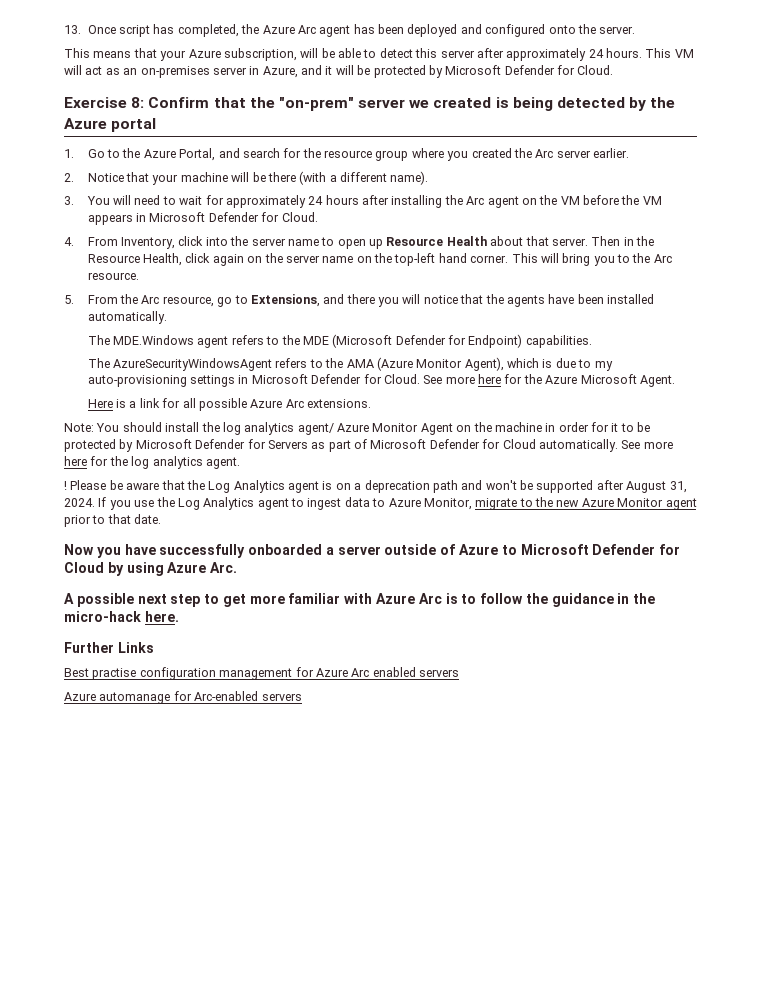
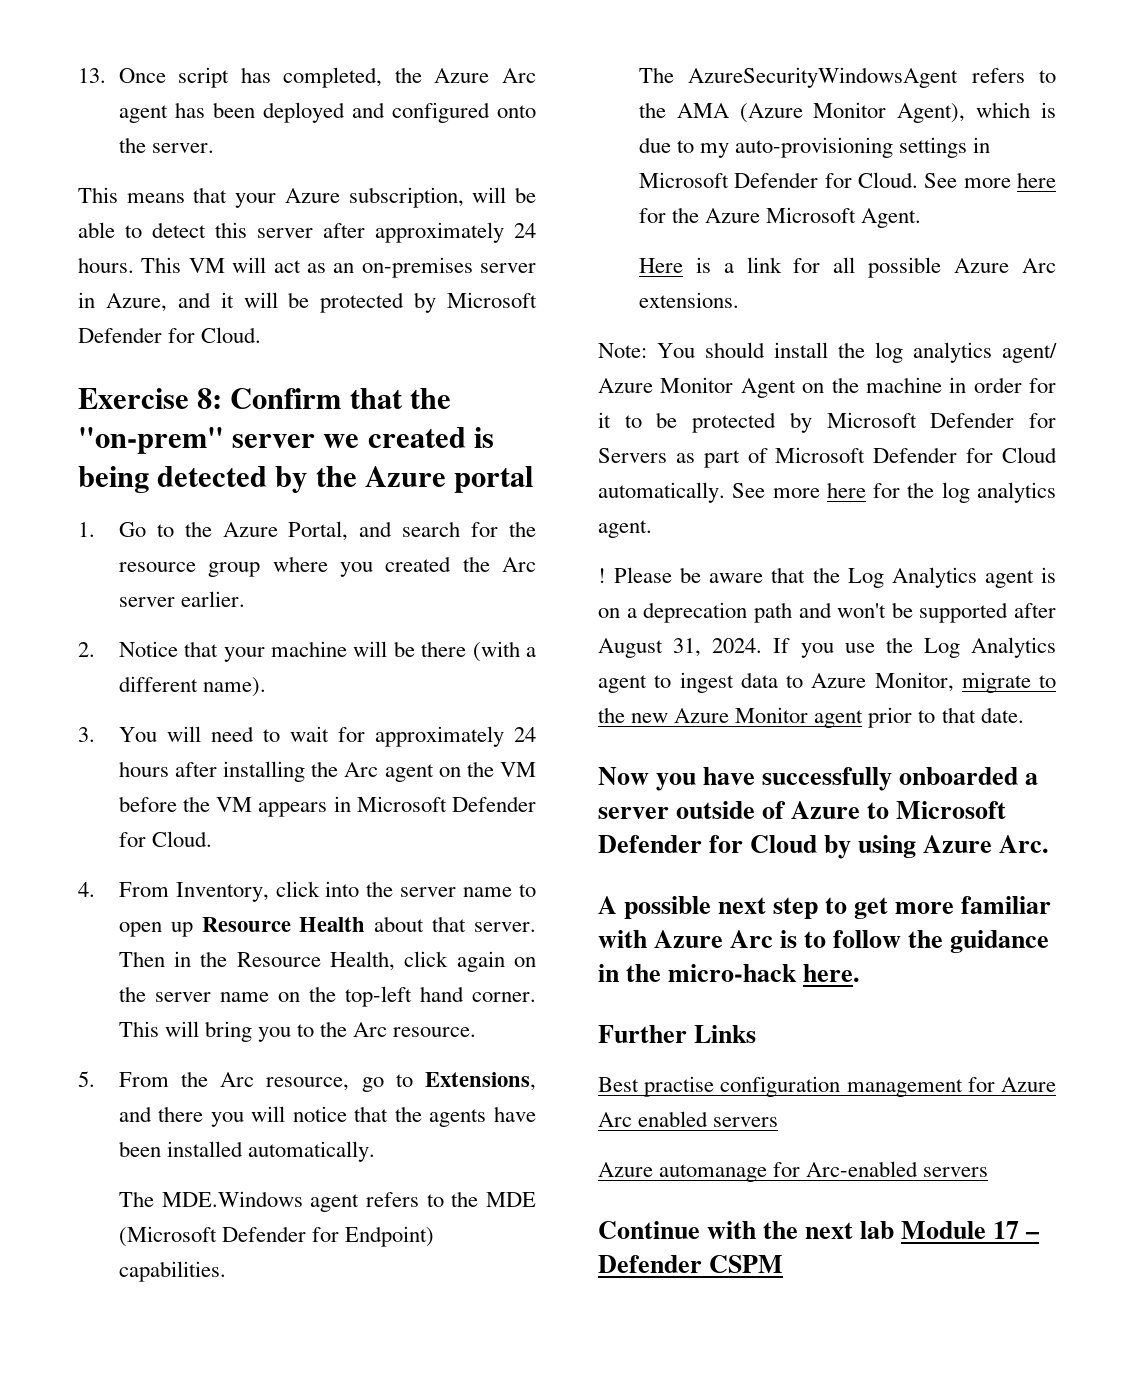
+ Continue with the next lab Module 17 – Defender CSPM

